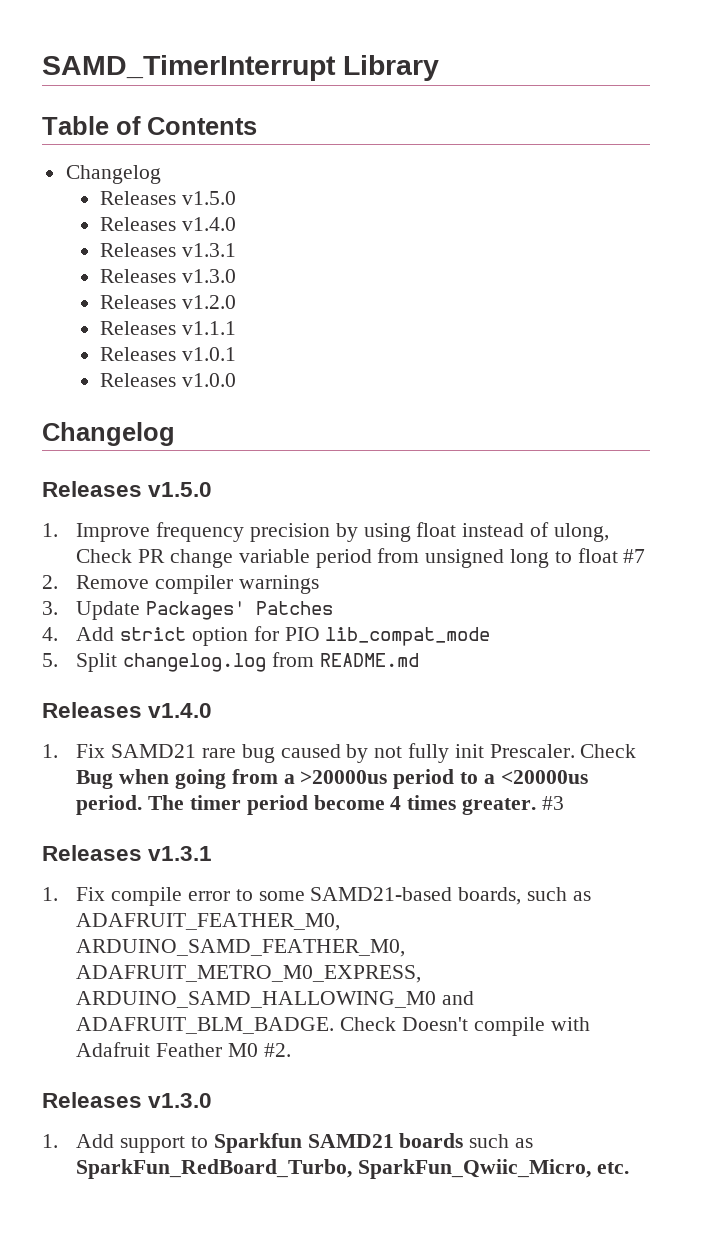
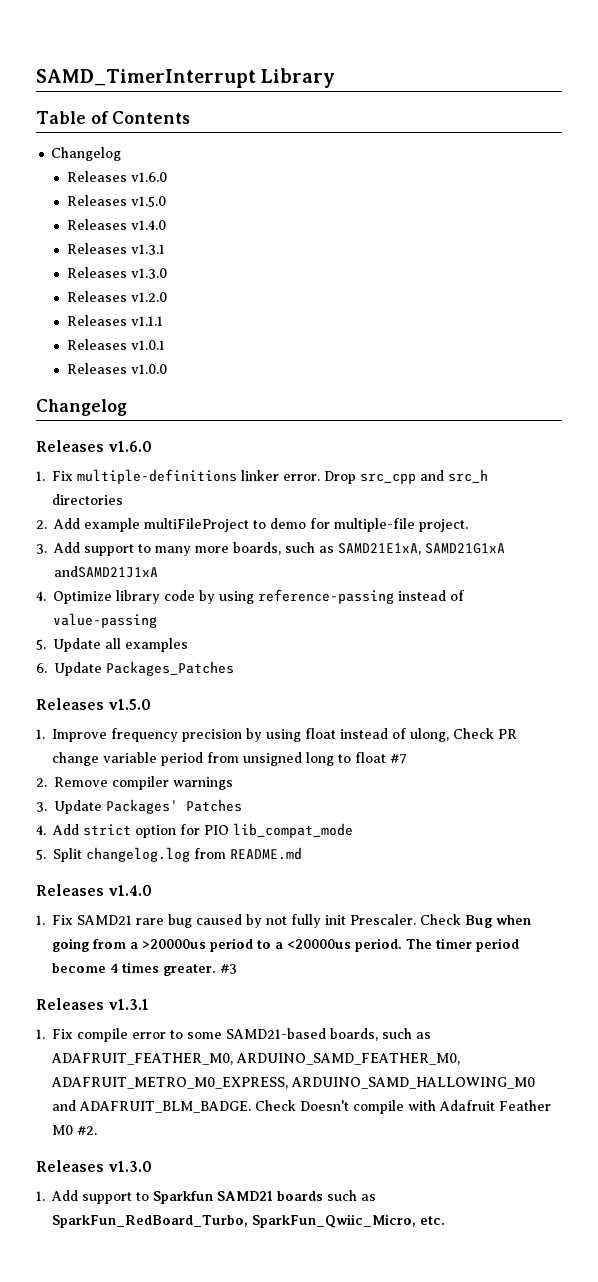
  Table of Contents
  Changelog
+ Releases v1.6.0
  Releases v1.0.0
  Changelog
+ Releases v1.6.0
+ 1. Fix multiple-definitions linker error. Drop src_cpp and src_h directories
+ 2. Add example multiFileProject to demo for multiple-file project.
+ 3. Add support to many more boards, such as SAMD21E1xA, SAMD21G1xA andSAMD21J1xA
+ 4. Optimize library code by using reference-passing instead of value-passing
+ 5. Update all examples
+ 6. Update Packages_Patches

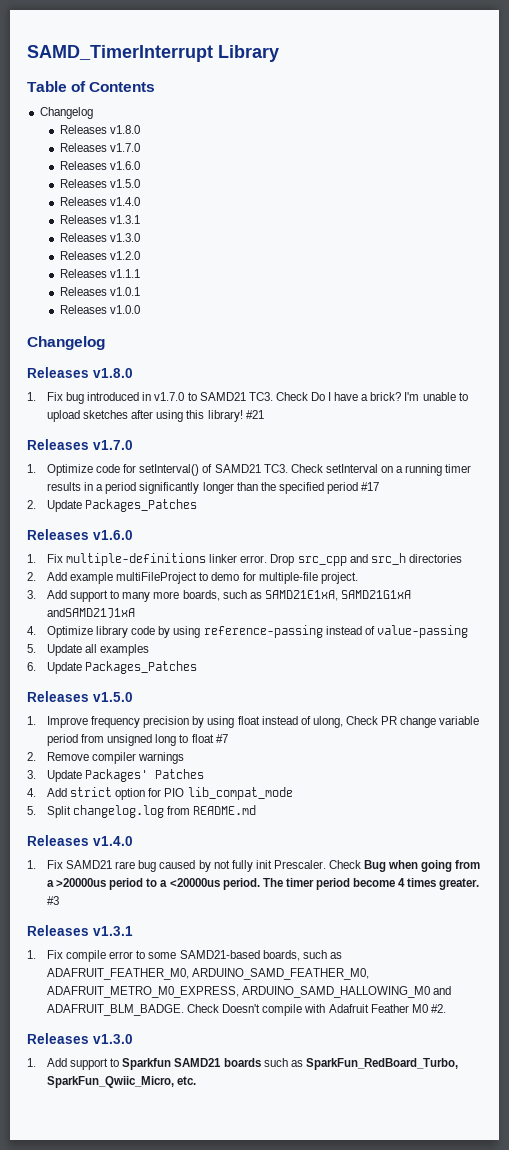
  Table of Contents
  Changelog
+ Releases v1.8.0
+ Releases v1.7.0
  Releases v1.0.0
  Changelog
+ Releases v1.8.0
+ 1. Fix bug introduced in v1.7.0 to SAMD21 TC3. Check Do I have a brick? I'm unable to upload sketches after using this library! #21
+ Releases v1.7.0
+ 1. Optimize code for setInterval() of SAMD21 TC3. Check setInterval on a running timer results in a period significantly longer than the specified period #17
+ 2. Update Packages_Patches

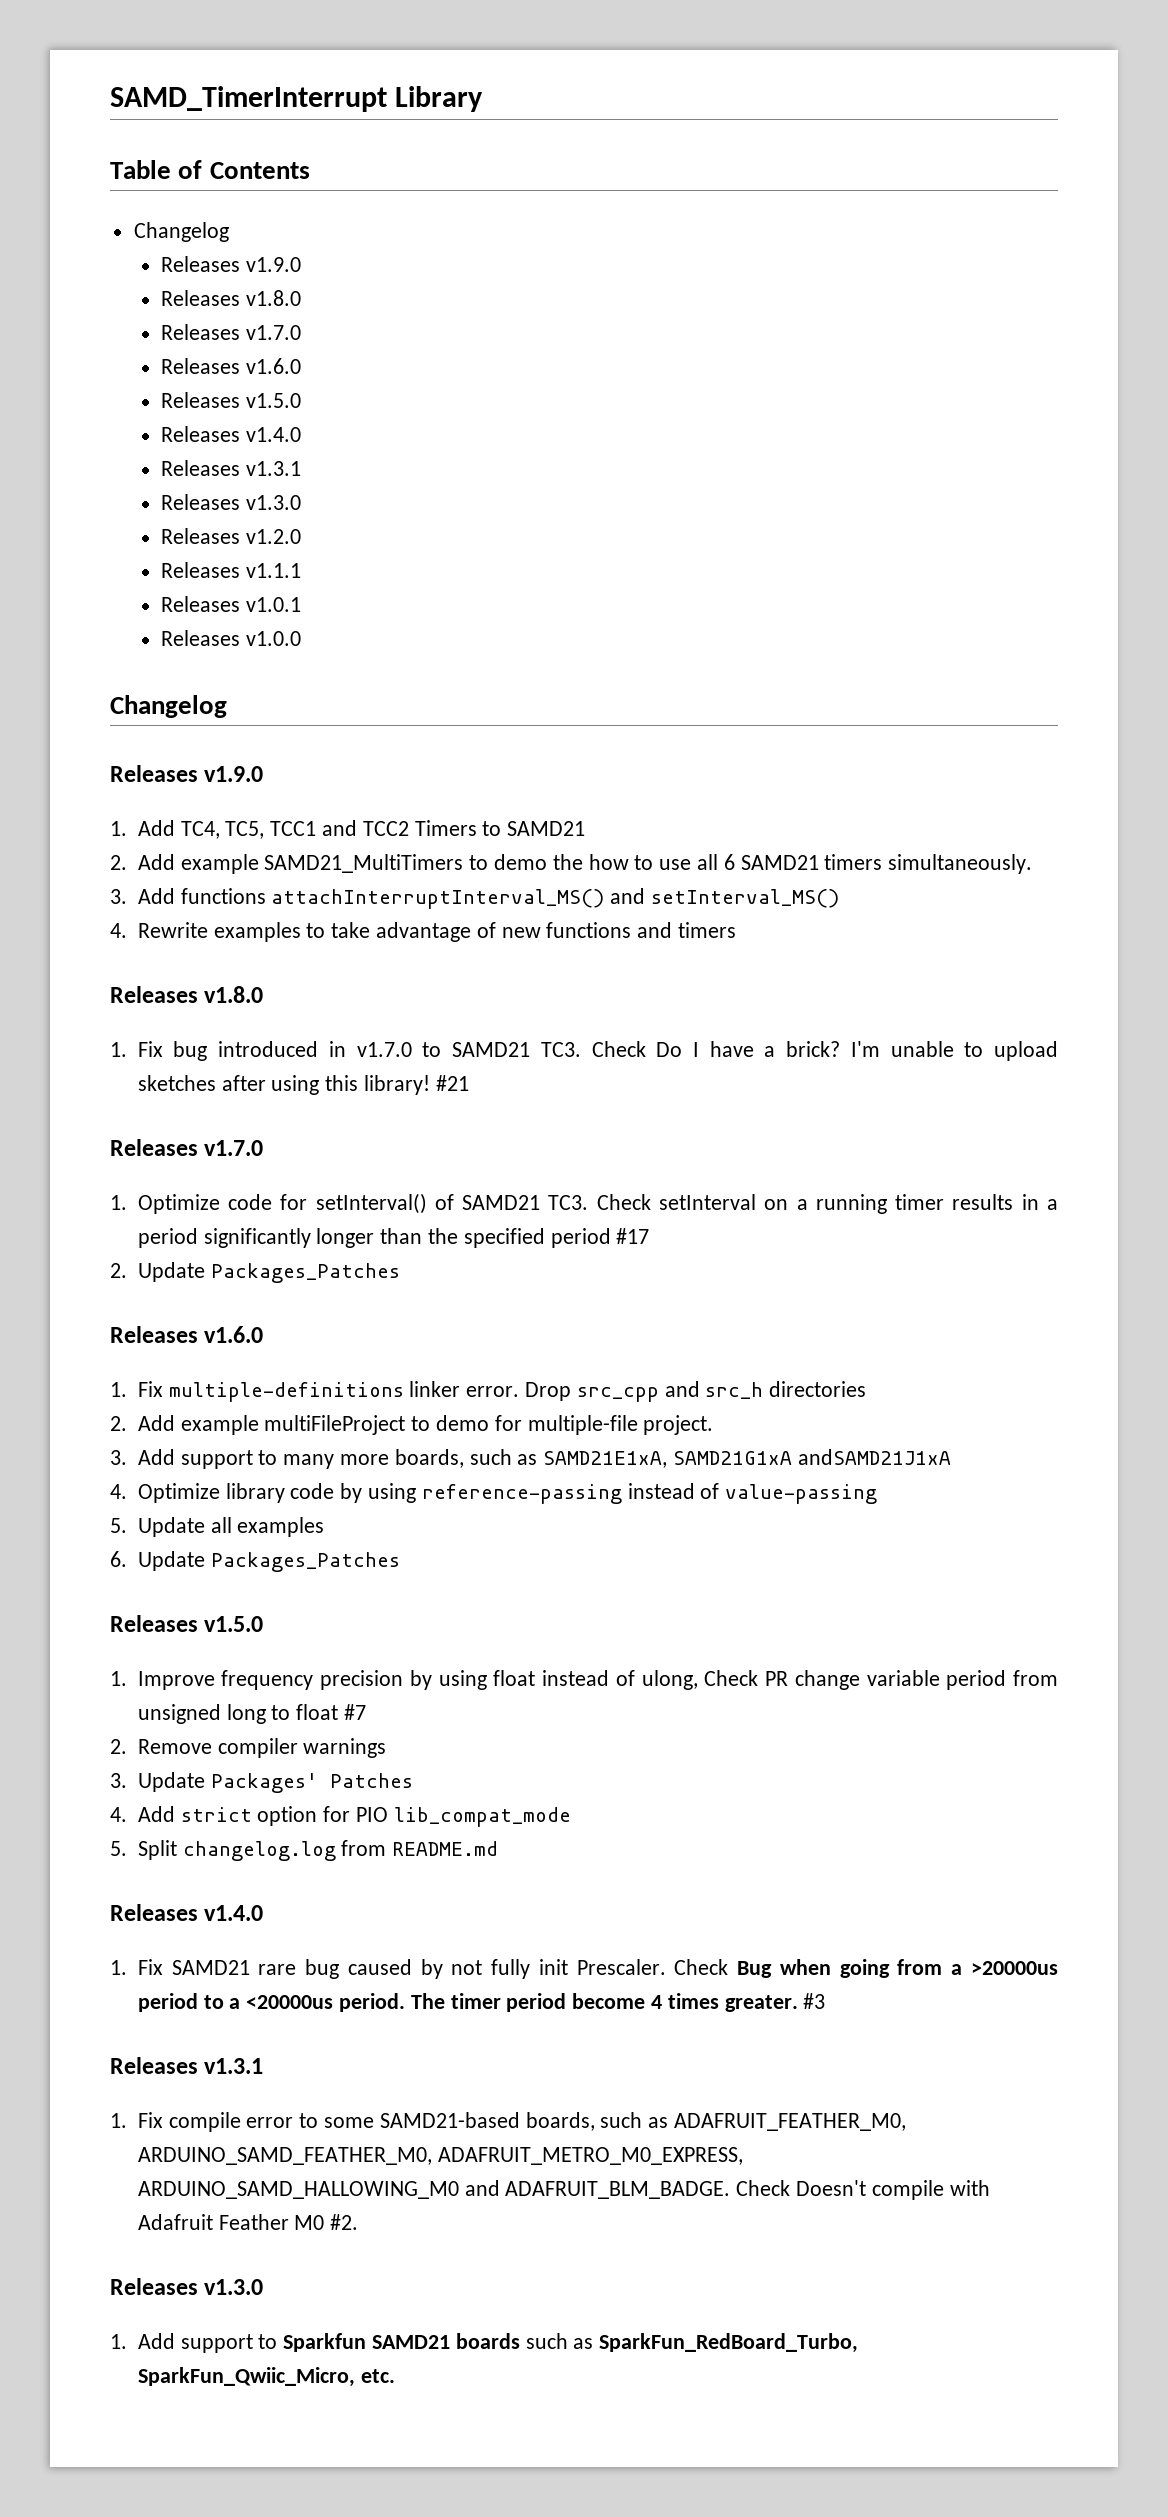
  Table of Contents
  Changelog
+ Releases v1.9.0
  Releases v1.0.0
  Changelog
+ Releases v1.9.0
+ 1. Add TC4, TC5, TCC1 and TCC2 Timers to SAMD21
+ 2. Add example SAMD21_MultiTimers to demo the how to use all 6 SAMD21 timers simultaneously.
+ 3. Add functions attachInterruptInterval_MS() and setInterval_MS()
+ 4. Rewrite examples to take advantage of new functions and timers

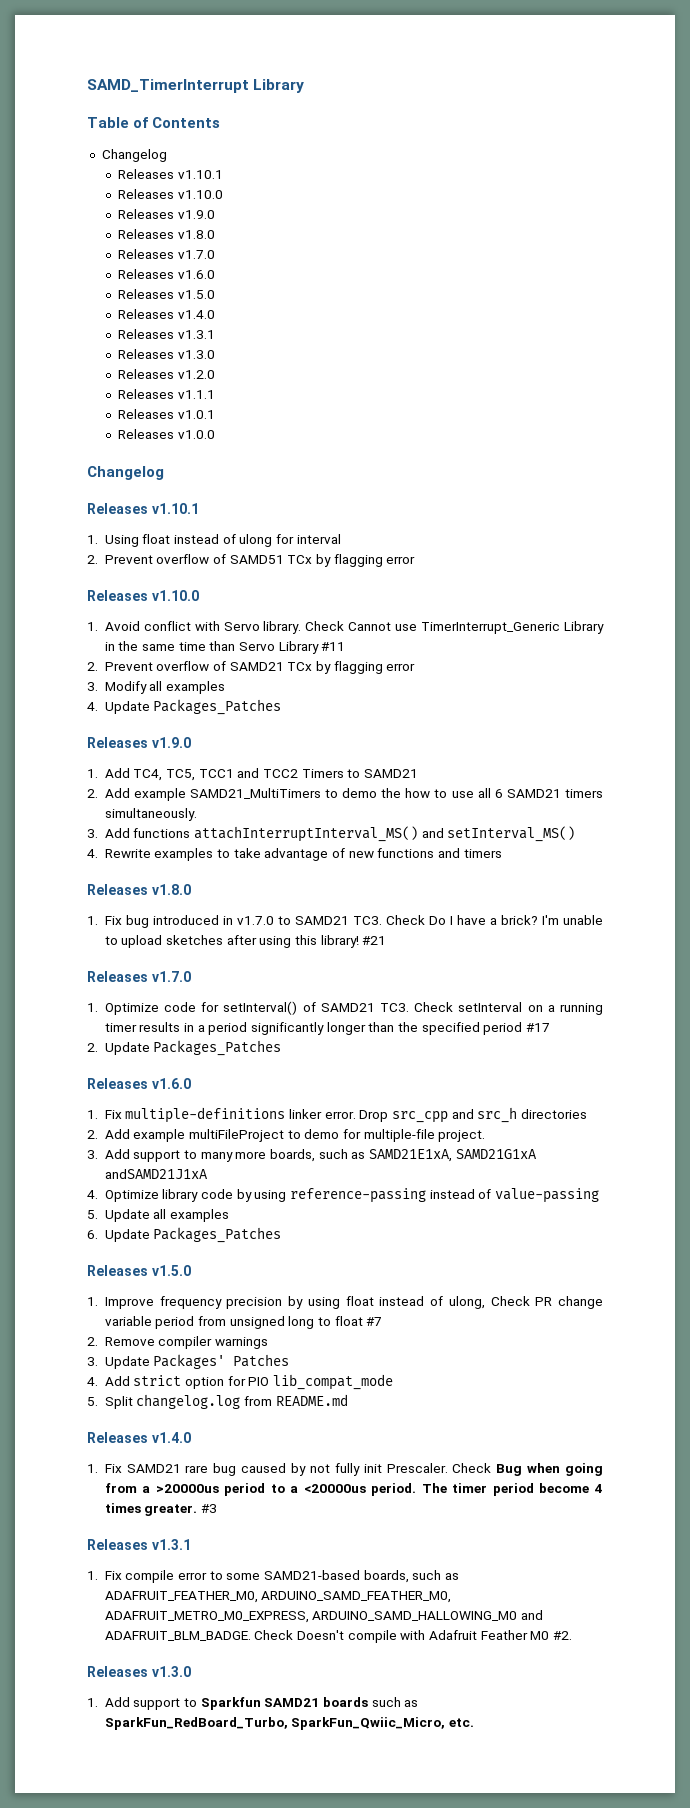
  Table of Contents
  Changelog
+ Releases v1.10.1
+ Releases v1.10.0
  Releases v1.0.0
  Changelog
+ Releases v1.10.1
+ 1. Using float instead of ulong for interval
+ 2. Prevent overflow of SAMD51 TCx by flagging error
+ Releases v1.10.0
+ 1. Avoid conflict with Servo library. Check Cannot use TimerInterrupt_Generic Library in the same time than Servo Library #11
+ 2. Prevent overflow of SAMD21 TCx by flagging error
+ 3. Modify all examples
+ 4. Update Packages_Patches

